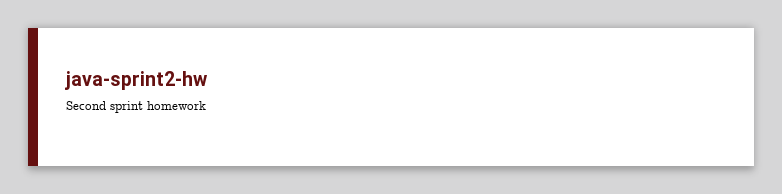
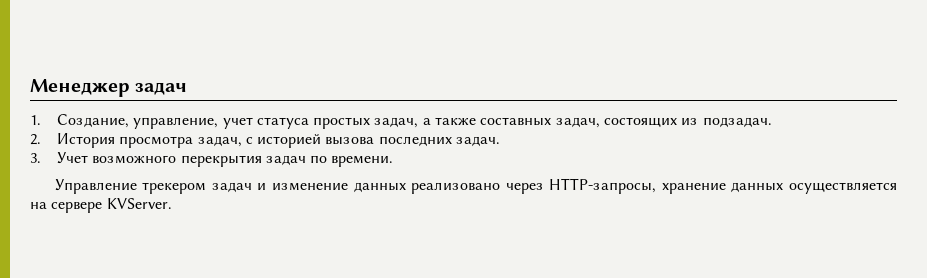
- java-sprint2-hw
- Second sprint homework
+ Менеджер задач
+ 1. Создание, управление, учет статуса простых задач, а также составных задач, состоящих из подзадач.
+ 2. История просмотра задач, с историей вызова последних задач.
+ 3. Учет возможного перекрытия задач по времени.
+ Управление трекером задач и изменение данных реализовано через HTTP-запросы, хранение данных осуществляется на сервере KVServer.

